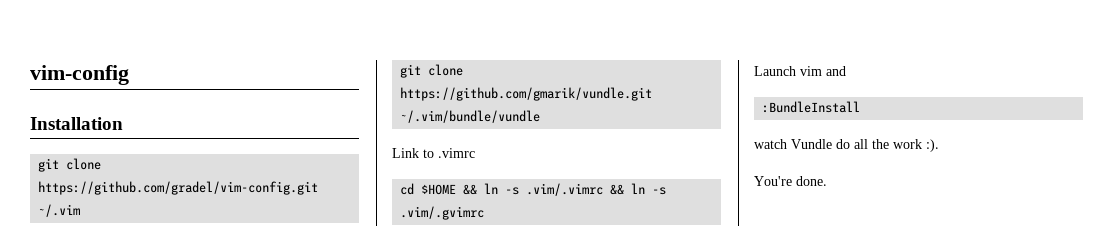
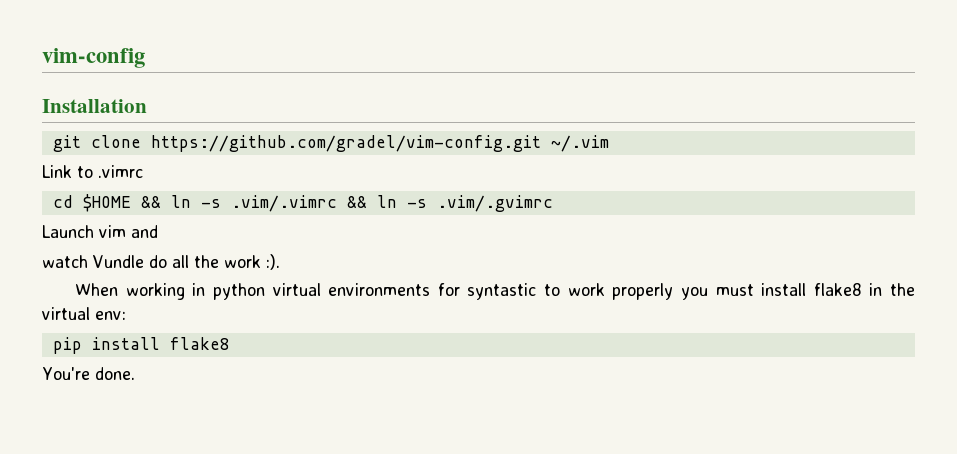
- git clone https://github.com/gmarik/vundle.git ~/.vim/bundle/vundle
- :BundleInstall
+ When working in python virtual environments for syntastic to work properly you must install flake8 in the virtual env:
+ pip install flake8

